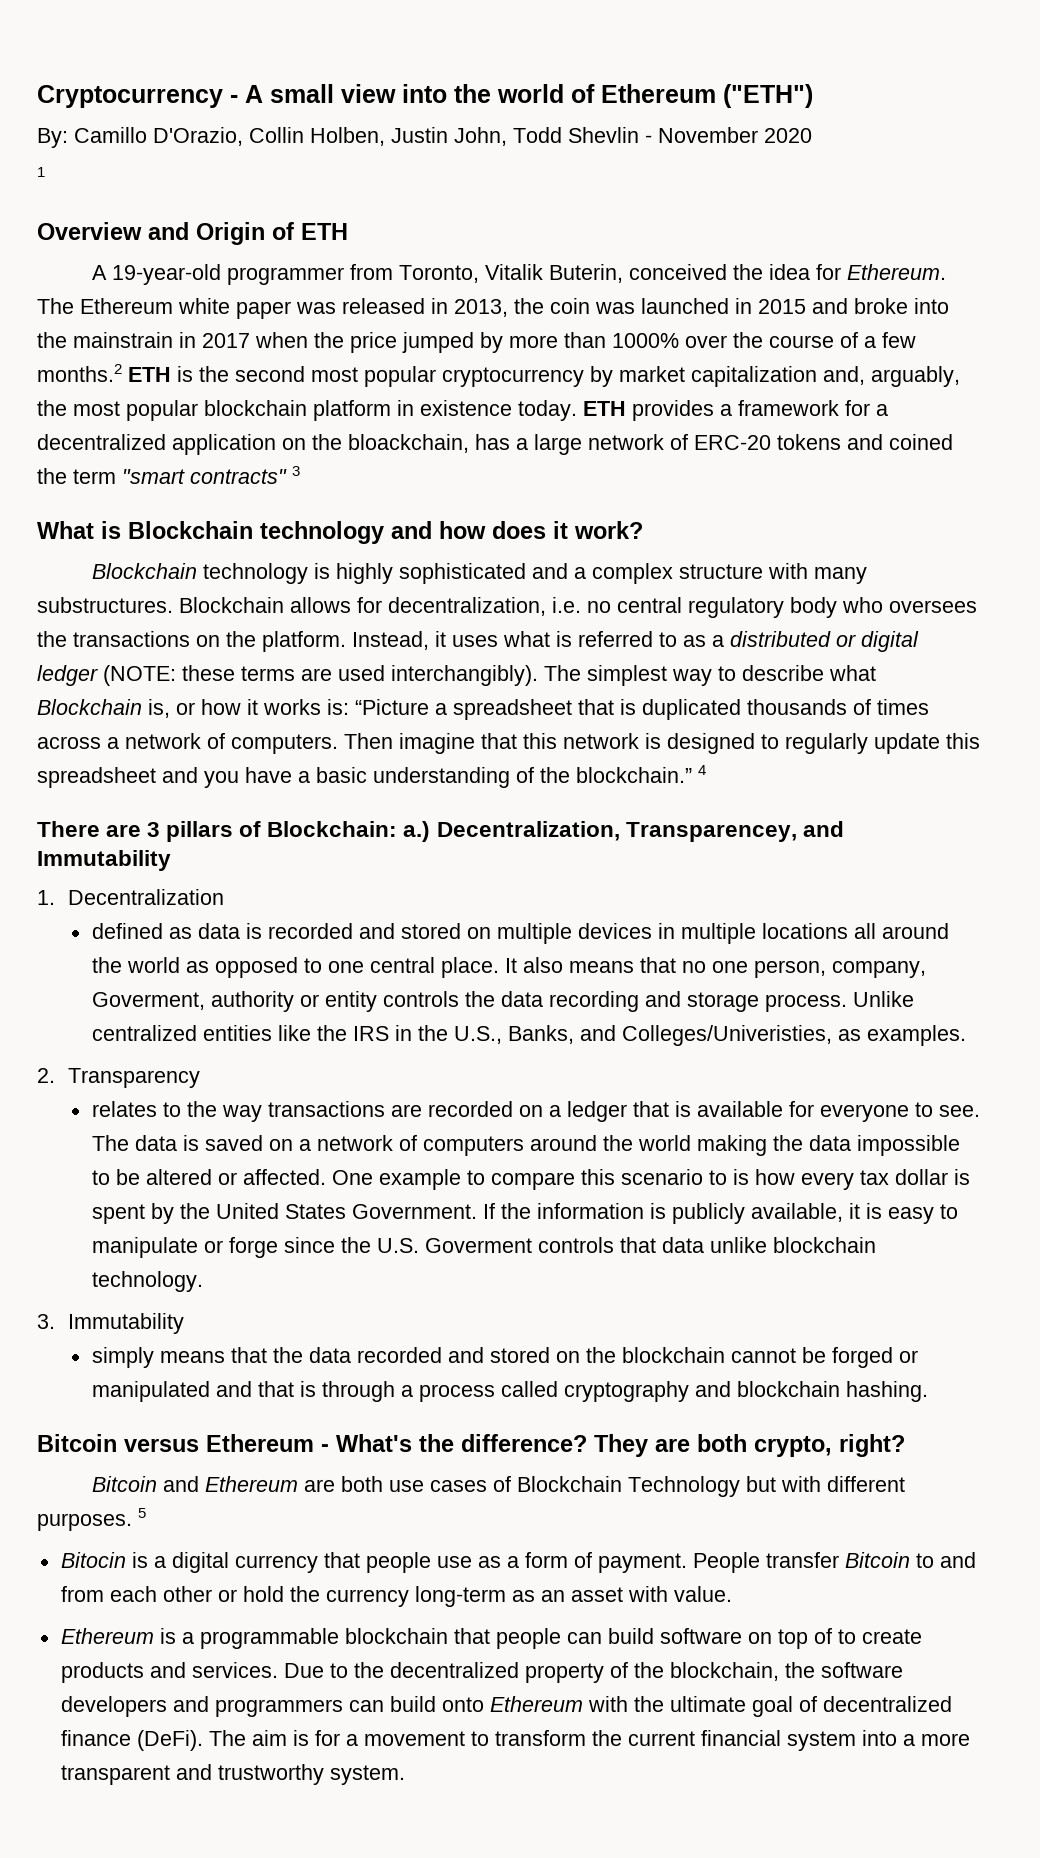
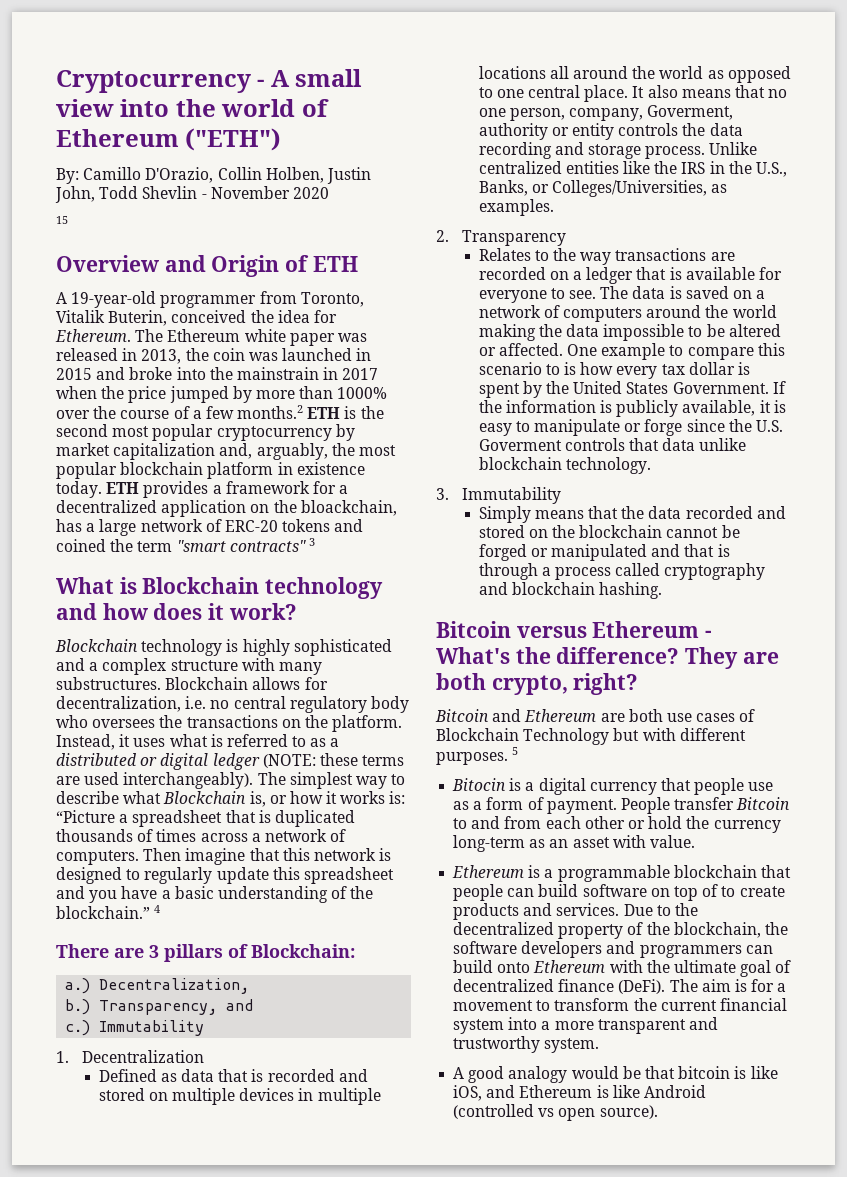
- 1
+ 15
- Instead, it uses what is referred to as a distributed or digital ledger (NOTE: these terms are used interchangibly).
+ Instead, it uses what is referred to as a distributed or digital ledger (NOTE: these terms are used interchangeably).
- There are 3 pillars of Blockchain: a.)
+ There are 3 pillars of Blockchain:
+ a.)
- Decentralization, Transparencey, and Immutability
+ Decentralization,
+ b.) Transparency, and
+ c.) Immutability
- defined as data is recorded and stored on multiple devices in multiple locations all around the world as opposed to one central place.
+ Defined as data that is recorded and stored on multiple devices in multiple locations all around the world as opposed to one central place.
- Unlike centralized entities like the IRS in the U.S., Banks, and Colleges/Univeristies, as examples.
+ Unlike centralized entities like the IRS in the U.S., Banks, or Colleges/Universities, as examples.
- relates to the way transactions are recorded on a ledger that is available for everyone to see.
+ Relates to the way transactions are recorded on a ledger that is available for everyone to see.
- simply means that the data recorded and stored on the blockchain cannot be forged or manipulated and that is through a process called cryptography and blockchain hashing.
+ Simply means that the data recorded and stored on the blockchain cannot be forged or manipulated and that is through a process called cryptography and blockchain hashing.
+ A good analogy would be that bitcoin is like iOS, and Ethereum is like Android (controlled vs open source).

